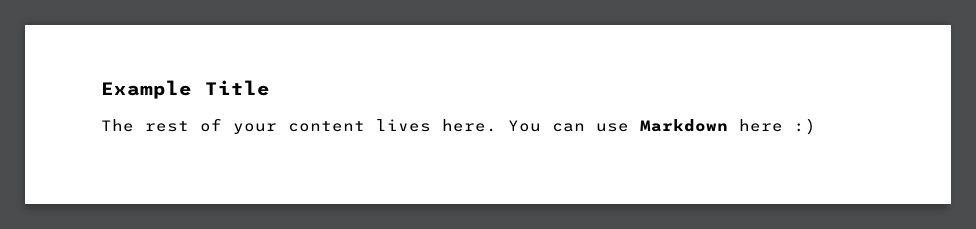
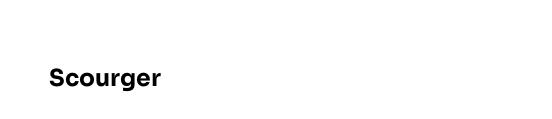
- Example Title
- The rest of your content lives here. You can use Markdown here :)
+ Scourger

